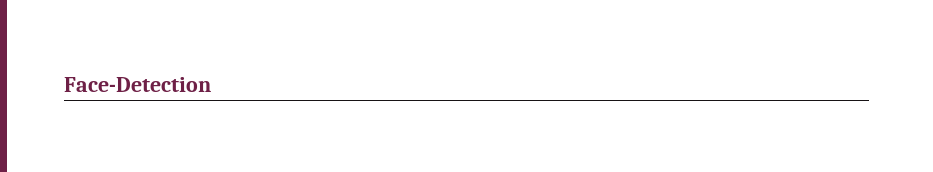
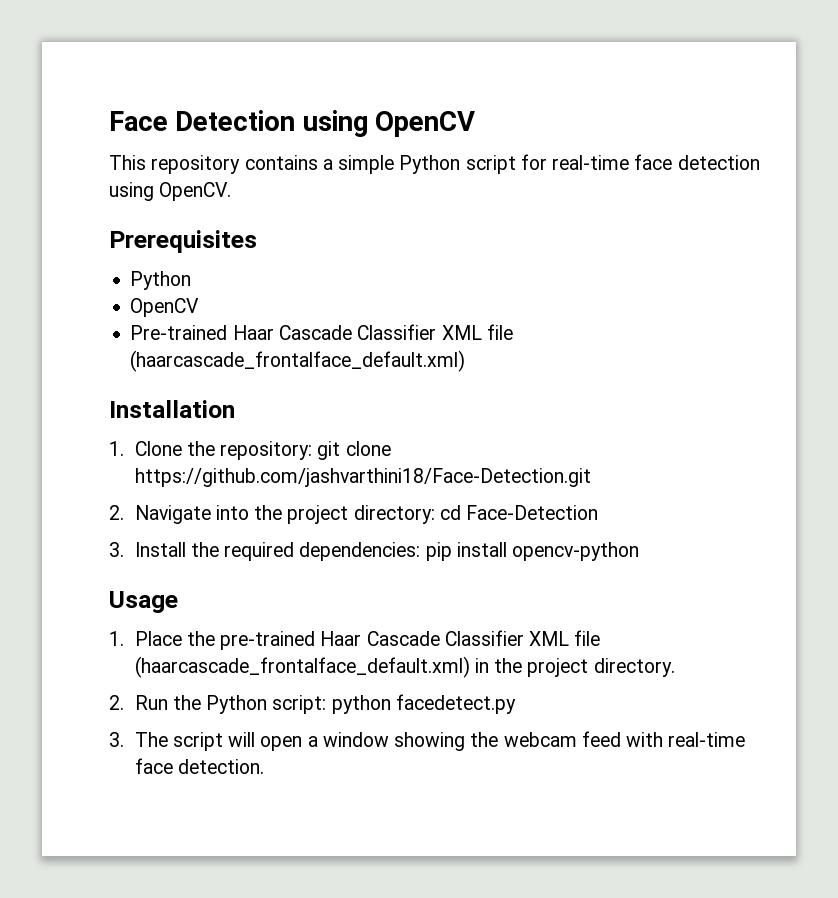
- Face-Detection
+ Face Detection using OpenCV
+ This repository contains a simple Python script for real-time face detection using OpenCV.
+ Prerequisites
+ Python
+ OpenCV
+ Pre-trained Haar Cascade Classifier XML file (haarcascade_frontalface_default.xml)
+ Installation
+ 1. Clone the repository: git clone https://github.com/jashvarthini18/Face-Detection.git
+ 2. Navigate into the project directory: cd Face-Detection
+ 3. Install the required dependencies: pip install opencv-python
+ Usage
+ 1. Place the pre-trained Haar Cascade Classifier XML file (haarcascade_frontalface_default.xml) in the project directory.
+ 2. Run the Python script: python facedetect.py
+ 3. The script will open a window showing the webcam feed with real-time face detection.

